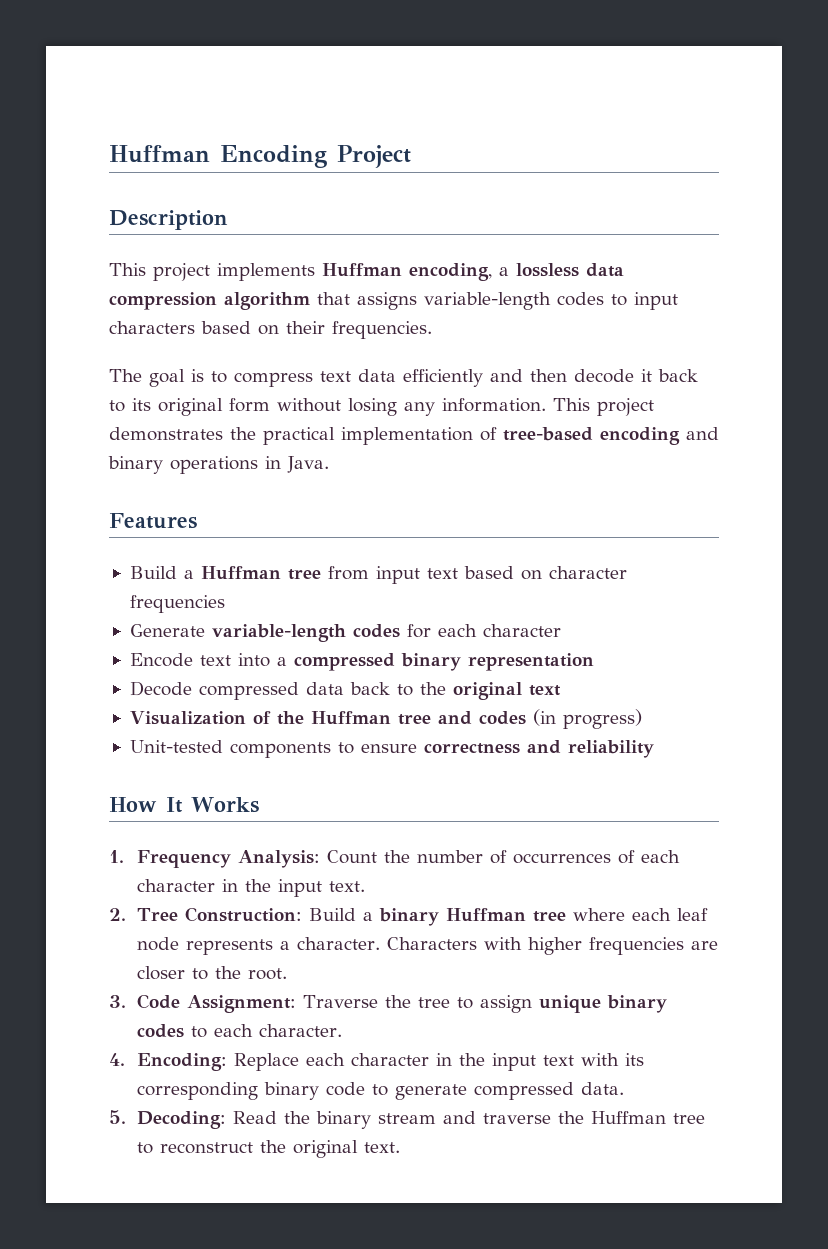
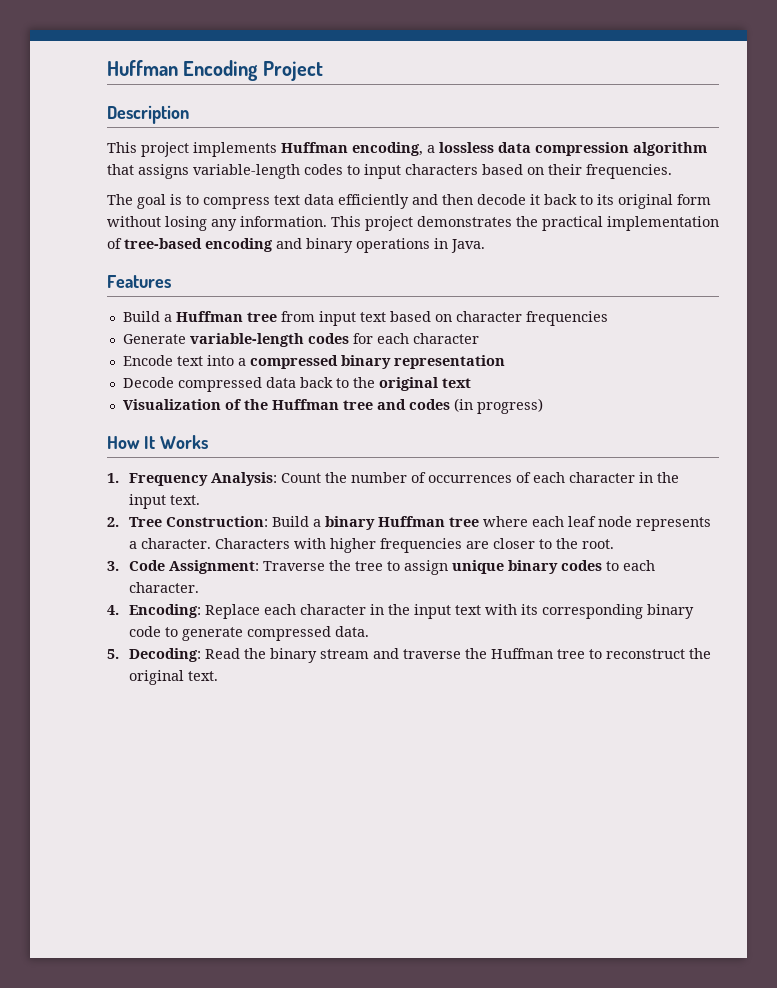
- Unit-tested components to ensure correctness and reliability

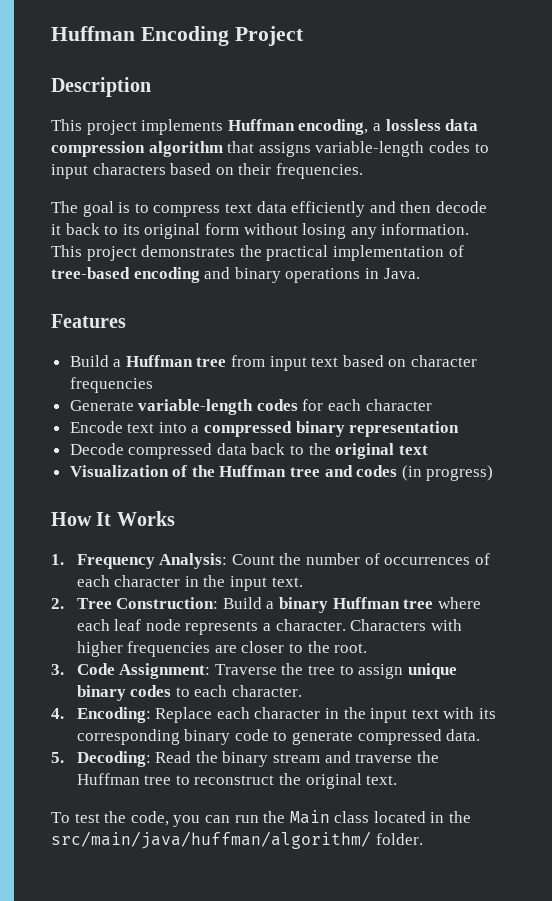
+ To test the code, you can run the Main class located in the src/main/java/huffman/algorithm/ folder.

